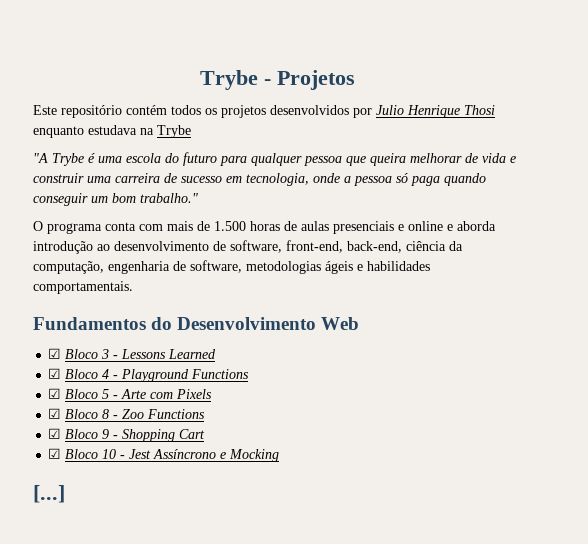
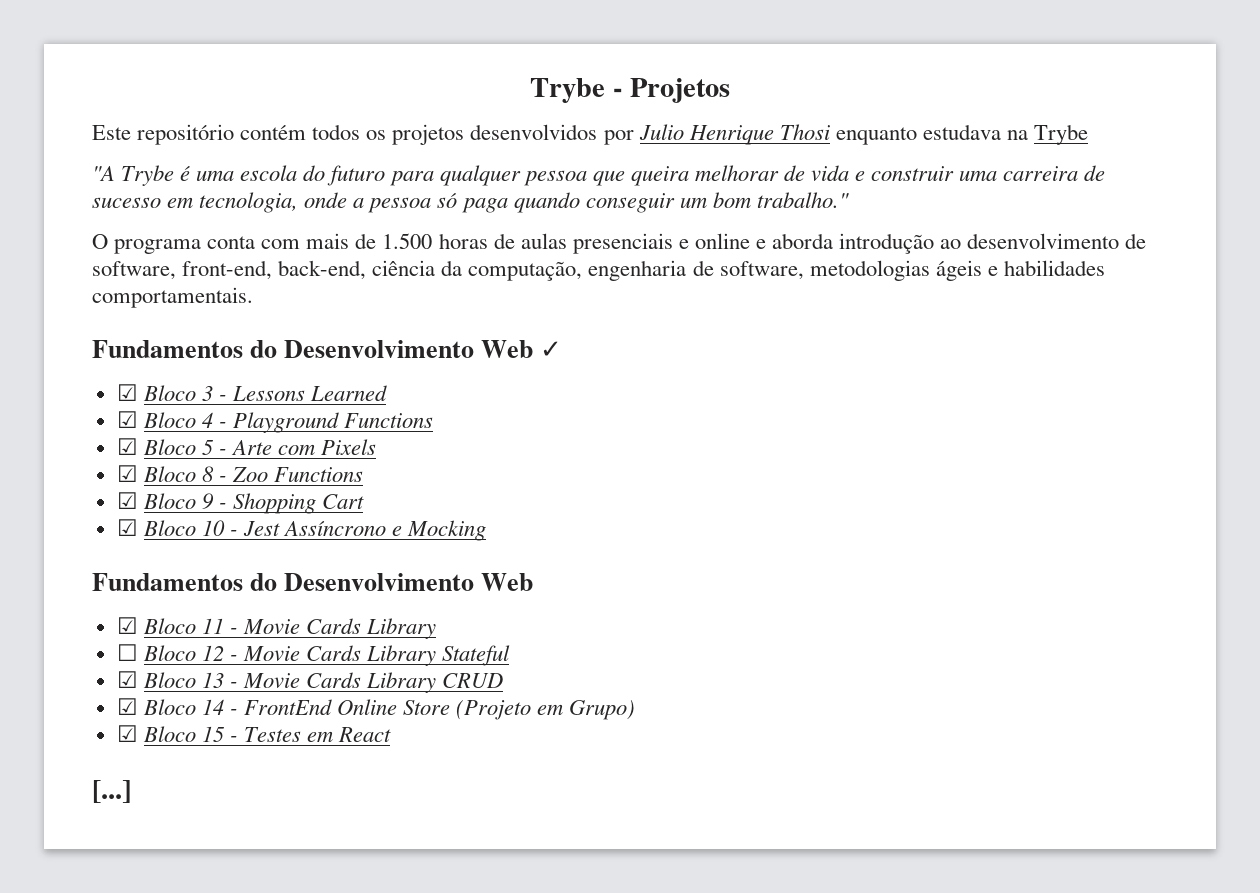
- Fundamentos do Desenvolvimento Web
+ Fundamentos do Desenvolvimento Web ✓
  ☑ Bloco 10 - Jest Assíncrono e Mocking
+ Fundamentos do Desenvolvimento Web
+ ☑ Bloco 11 - Movie Cards Library
+ ☐ Bloco 12 - Movie Cards Library Stateful
+ ☑ Bloco 13 - Movie Cards Library CRUD
+ ☑ Bloco 14 - FrontEnd Online Store (Projeto em Grupo)
+ ☑ Bloco 15 - Testes em React

